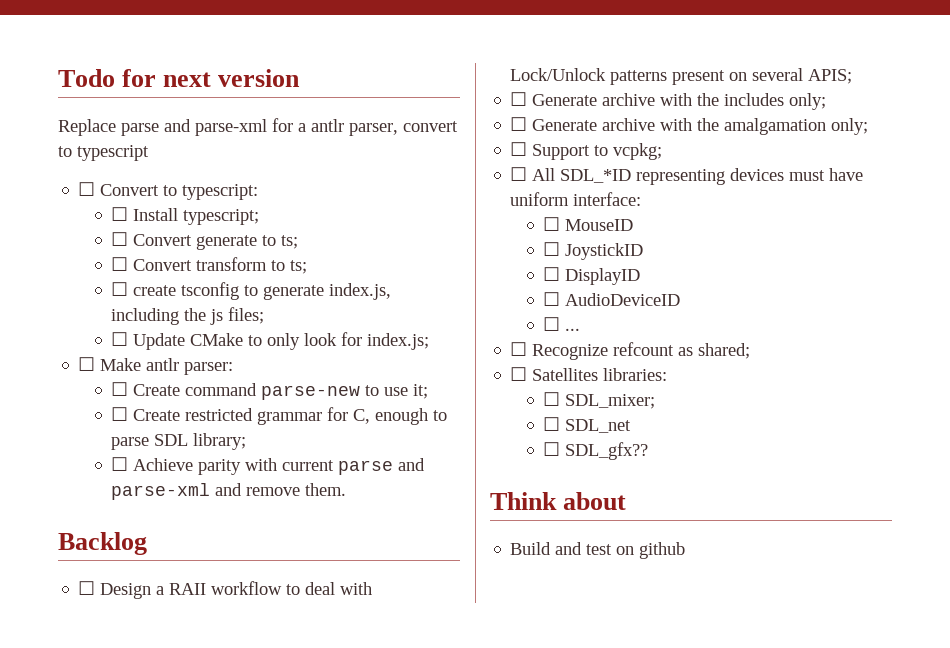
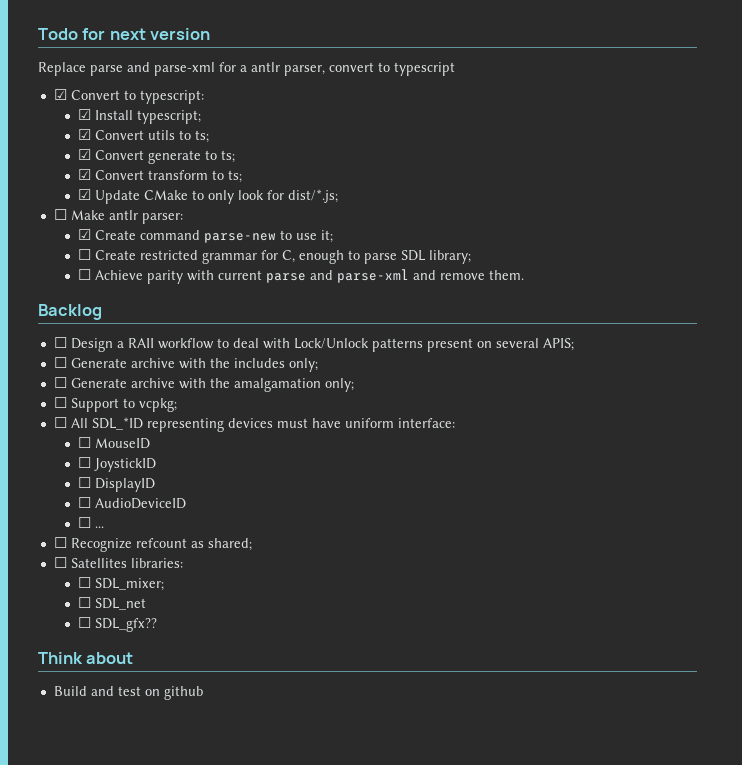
- ☐ Convert to typescript:
+ ☑ Convert to typescript:
- ☐ Install typescript;
+ ☑ Install typescript;
- ☐ Convert generate to ts;
+ ☑ Convert utils to ts;
+ ☑ Convert generate to ts;
- ☐ Convert transform to ts;
+ ☑ Convert transform to ts;
- ☐ create tsconfig to generate index.js, including the js files;
- ☐ Update CMake to only look for index.js;
+ ☑ Update CMake to only look for dist/*.js;
- ☐ Create command parse-new to use it;
+ ☑ Create command parse-new to use it;

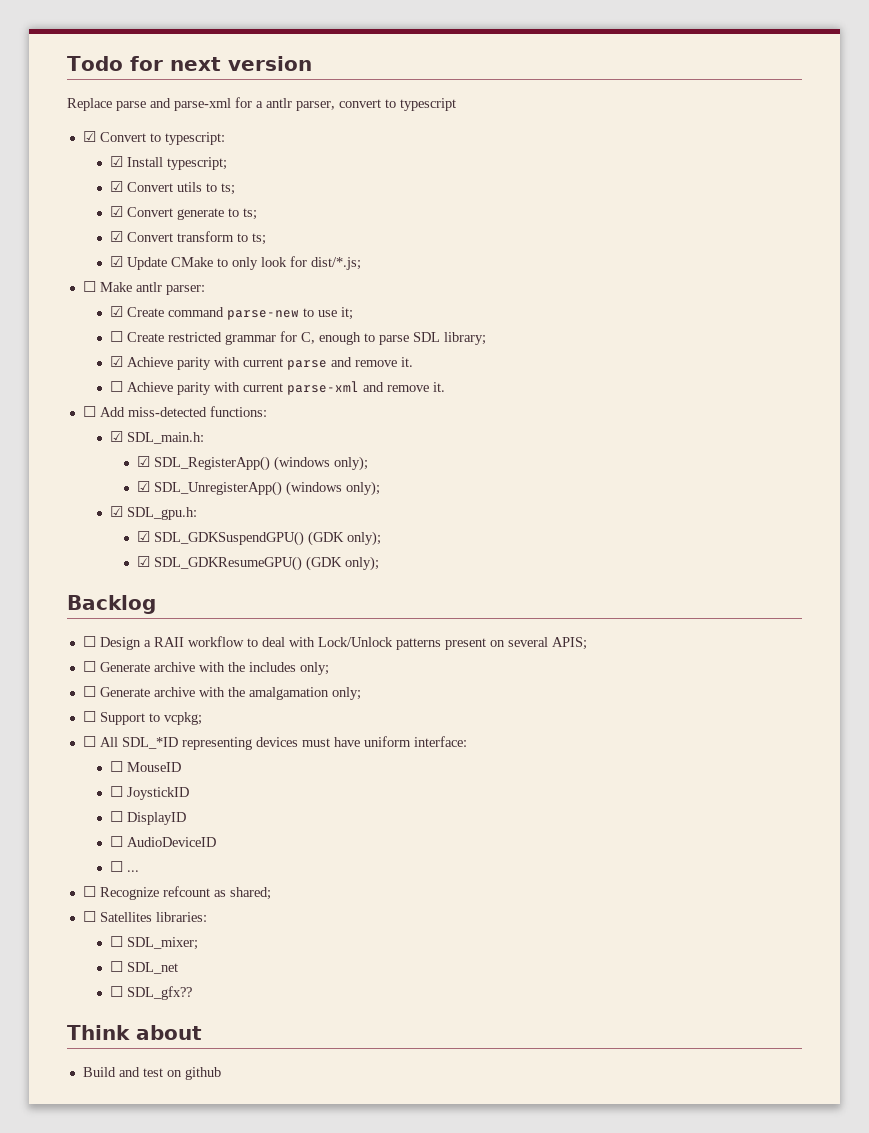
- ☐ Achieve parity with current parse and parse-xml and remove them.
+ ☑ Achieve parity with current parse and remove it.
+ ☐ Achieve parity with current parse-xml and remove it.
+ ☐ Add miss-detected functions:
+ ☑ SDL_main.h:
+ ☑ SDL_RegisterApp() (windows only);
+ ☑ SDL_UnregisterApp() (windows only);
+ ☑ SDL_gpu.h:
+ ☑ SDL_GDKSuspendGPU() (GDK only);
+ ☑ SDL_GDKResumeGPU() (GDK only);

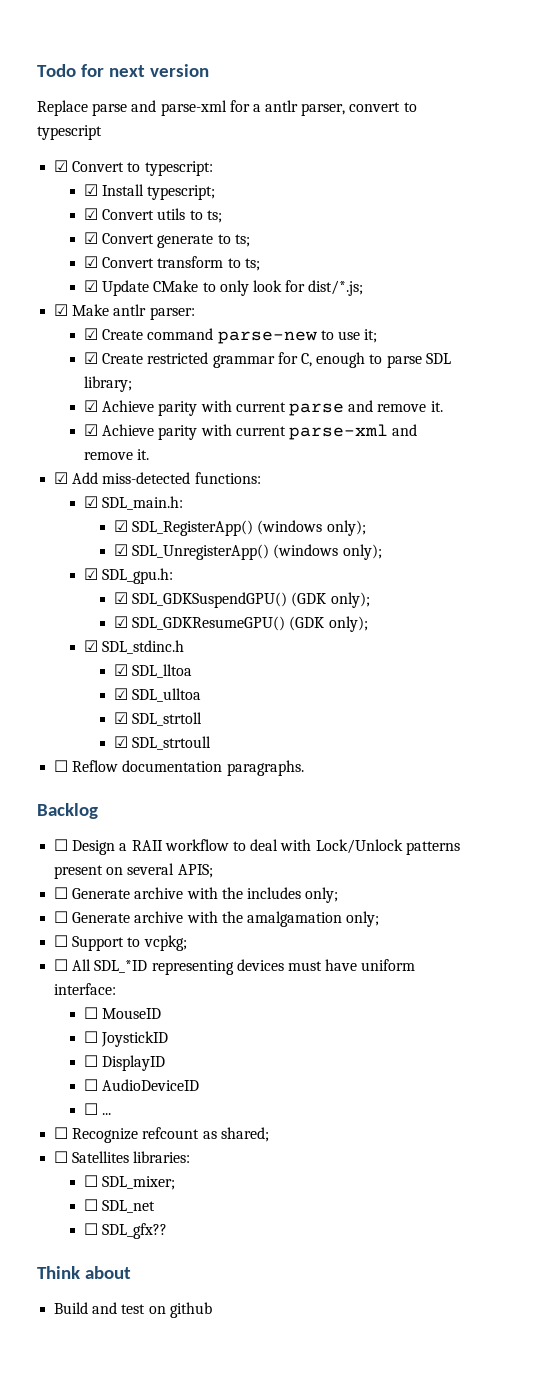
- ☐ Make antlr parser:
+ ☑ Make antlr parser:
- ☐ Create restricted grammar for C, enough to parse SDL library;
+ ☑ Create restricted grammar for C, enough to parse SDL library;
- ☐ Achieve parity with current parse-xml and remove it.
+ ☑ Achieve parity with current parse-xml and remove it.
- ☐ Add miss-detected functions:
+ ☑ Add miss-detected functions:
+ ☑ SDL_stdinc.h
+ ☑ SDL_lltoa
+ ☑ SDL_ulltoa
+ ☑ SDL_strtoll
+ ☑ SDL_strtoull
+ ☐ Reflow documentation paragraphs.

